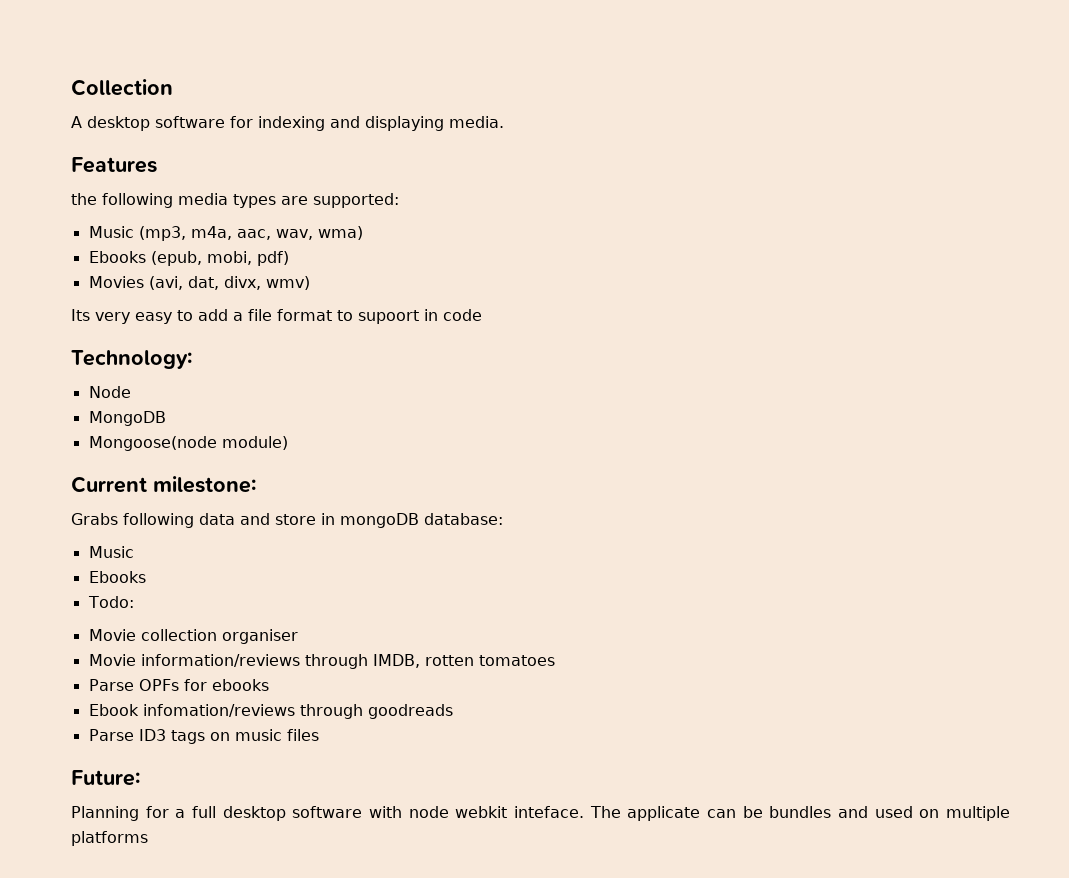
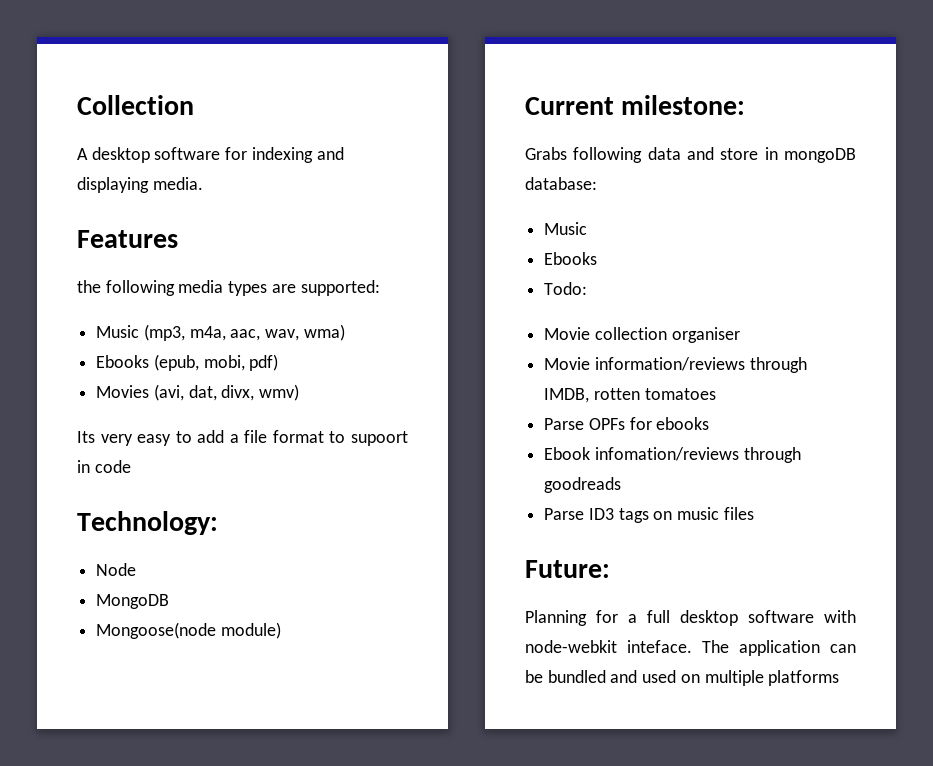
- Planning for a full desktop software with node webkit inteface.
+ Planning for a full desktop software with node-webkit inteface.
- The applicate can be bundles and used on multiple platforms
+ The application can be bundled and used on multiple platforms

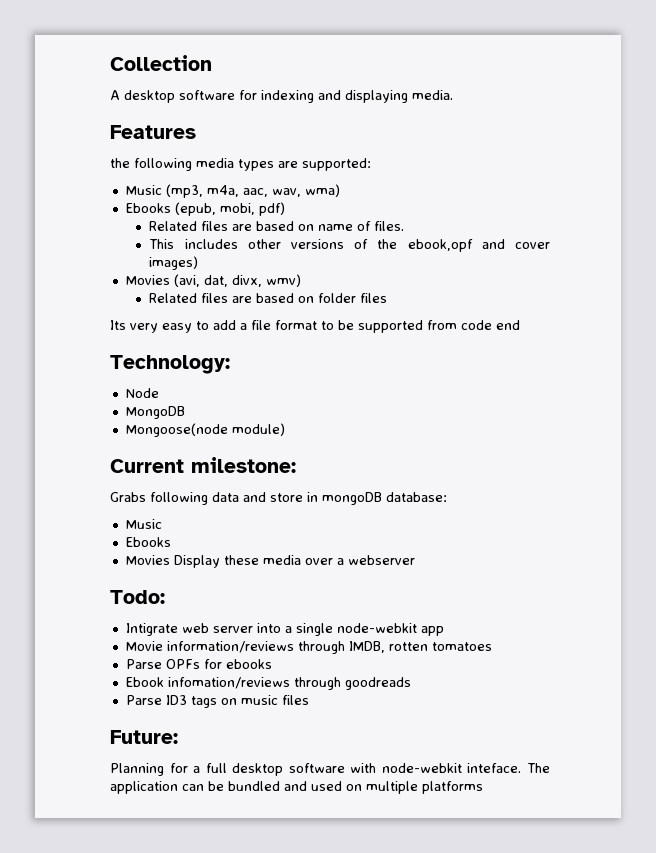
+ Related files are based on name of files.
+ This includes other versions of the ebook,opf and cover images)
+ Related files are based on folder files
- Its very easy to add a file format to supoort in code
+ Its very easy to add a file format to be supported from code end
+ Movies Display these media over a webserver
  Todo:
- Movie collection organiser
+ Intigrate web server into a single node-webkit app

